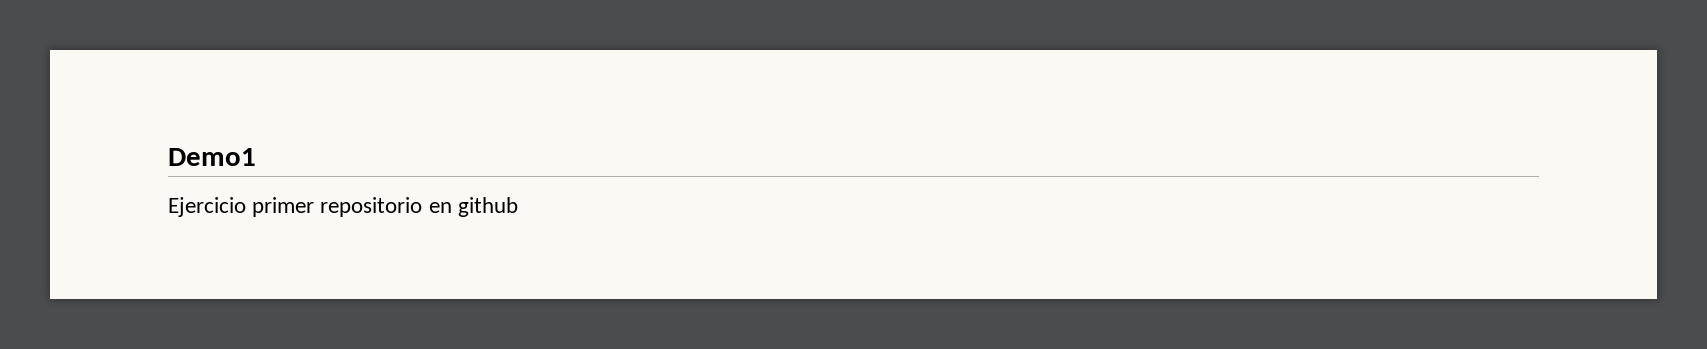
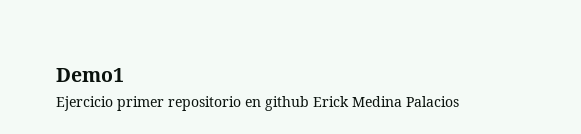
- Ejercicio primer repositorio en github
+ Ejercicio primer repositorio en github Erick Medina Palacios

